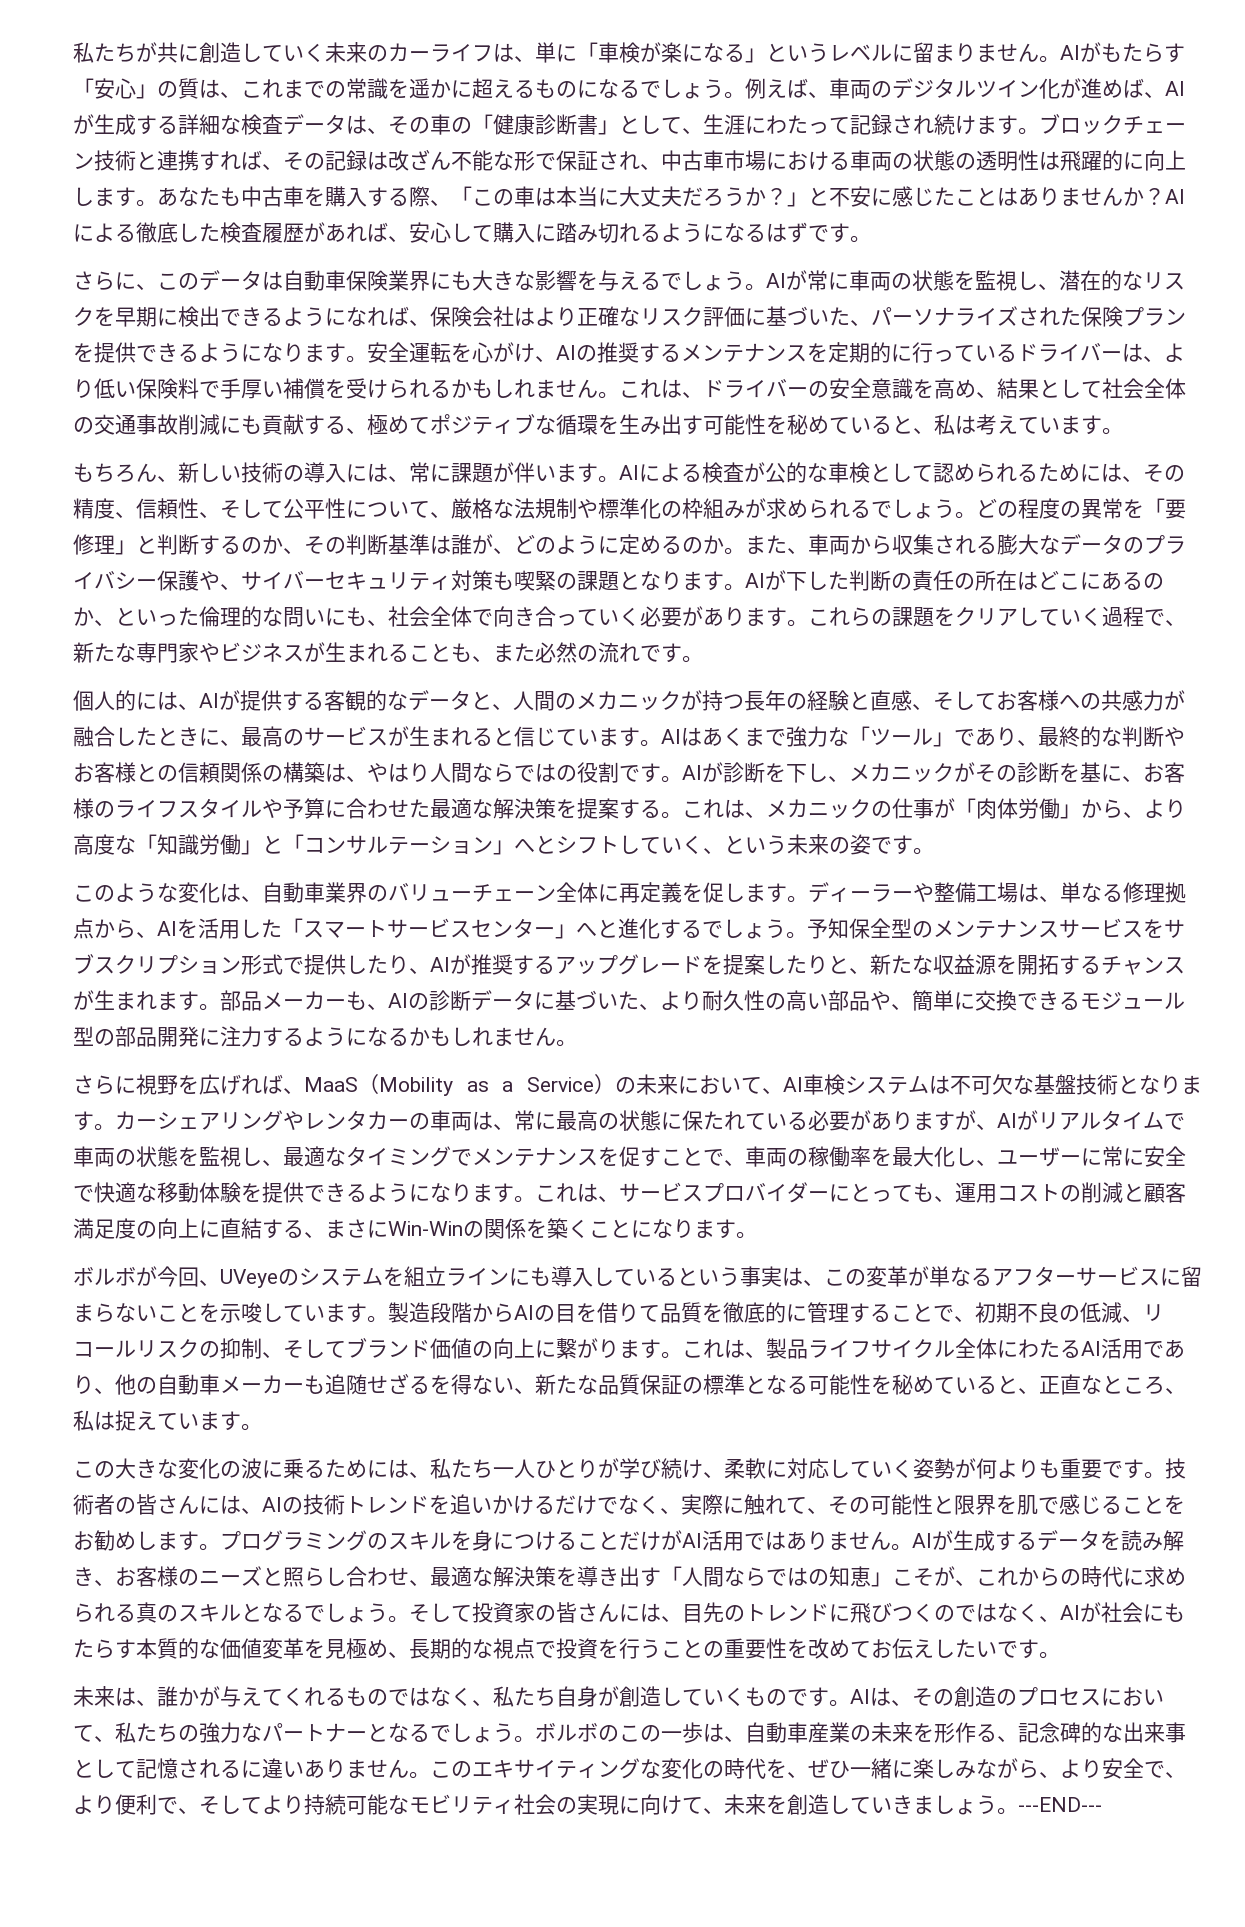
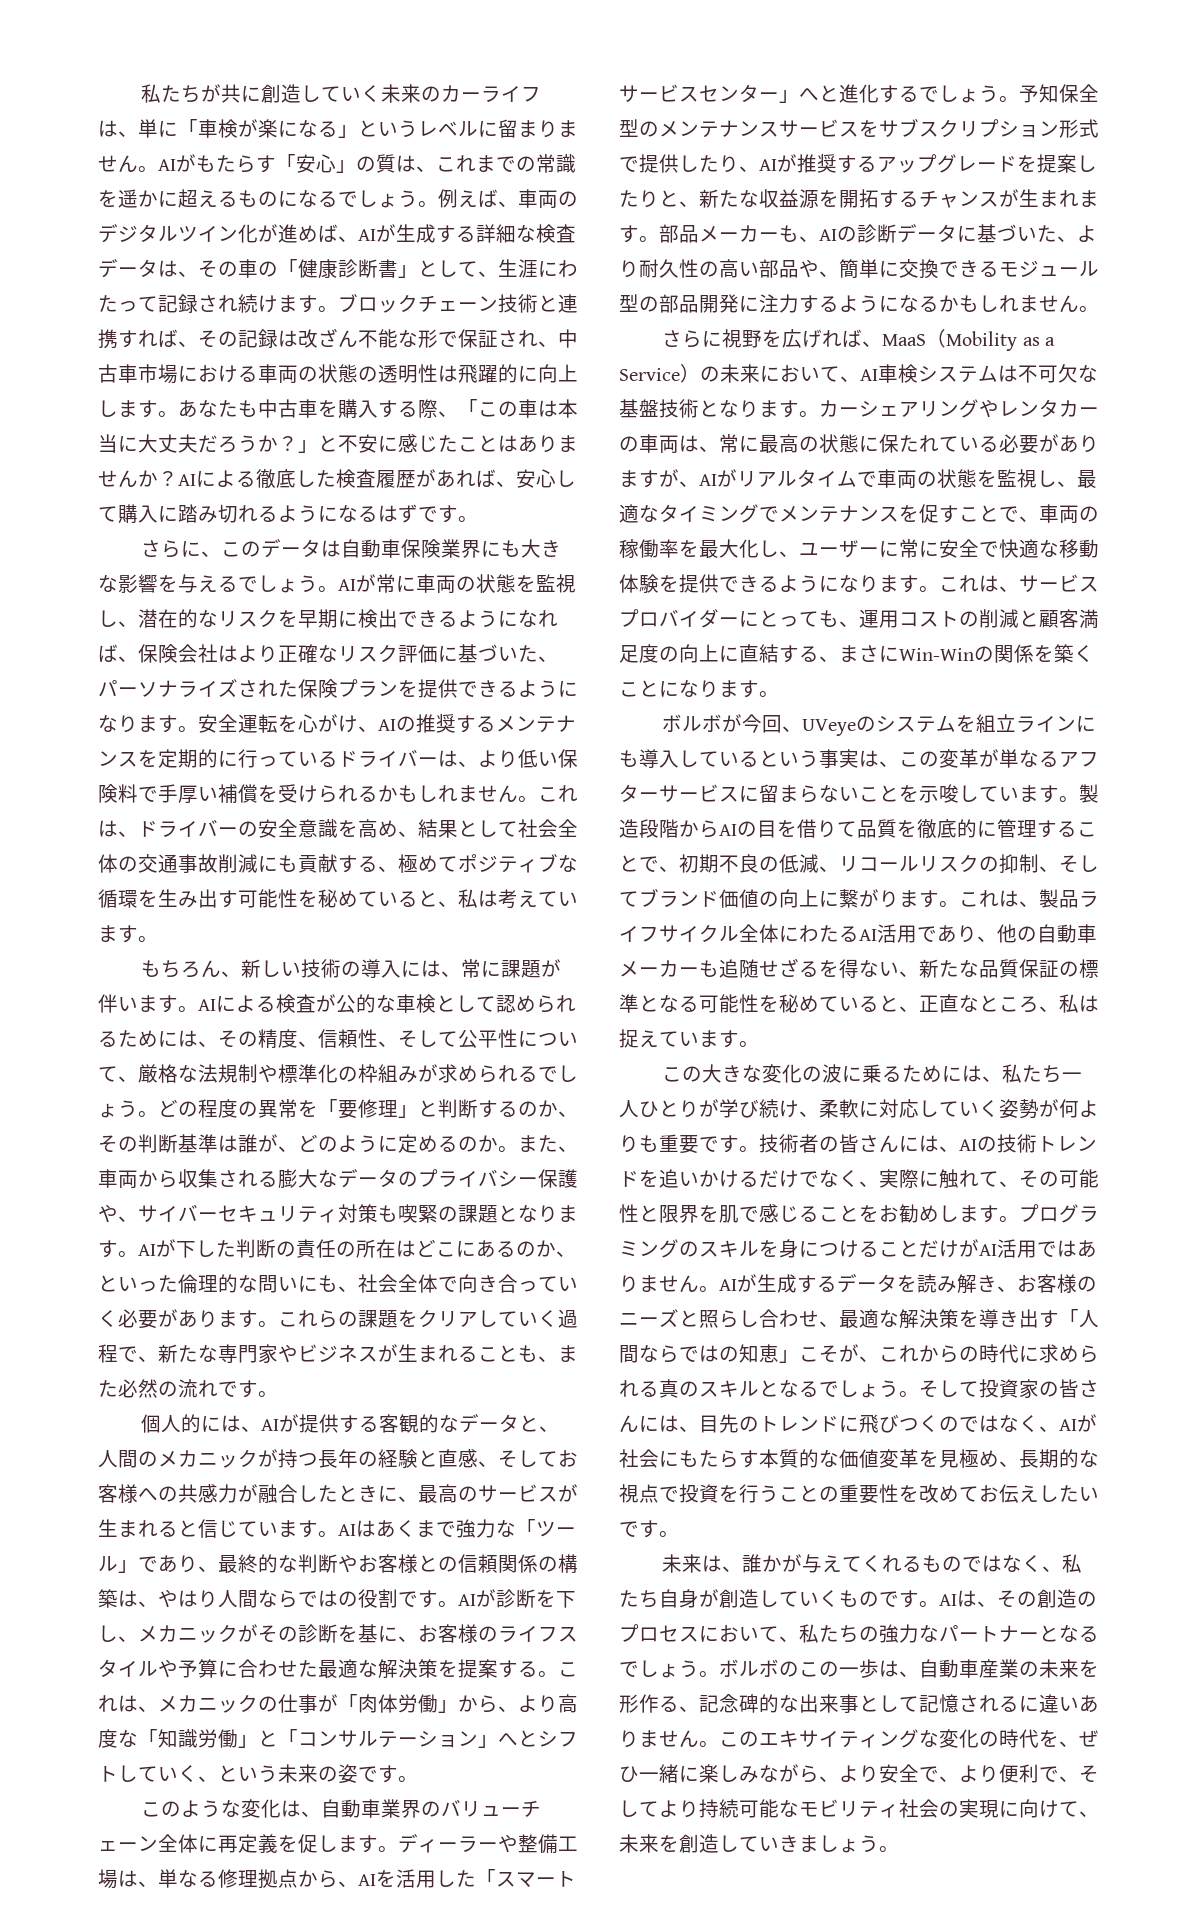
- ---END---

